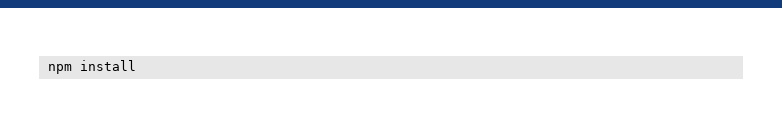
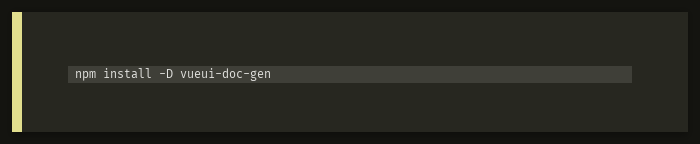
- npm install
+ npm install -D vueui-doc-gen

